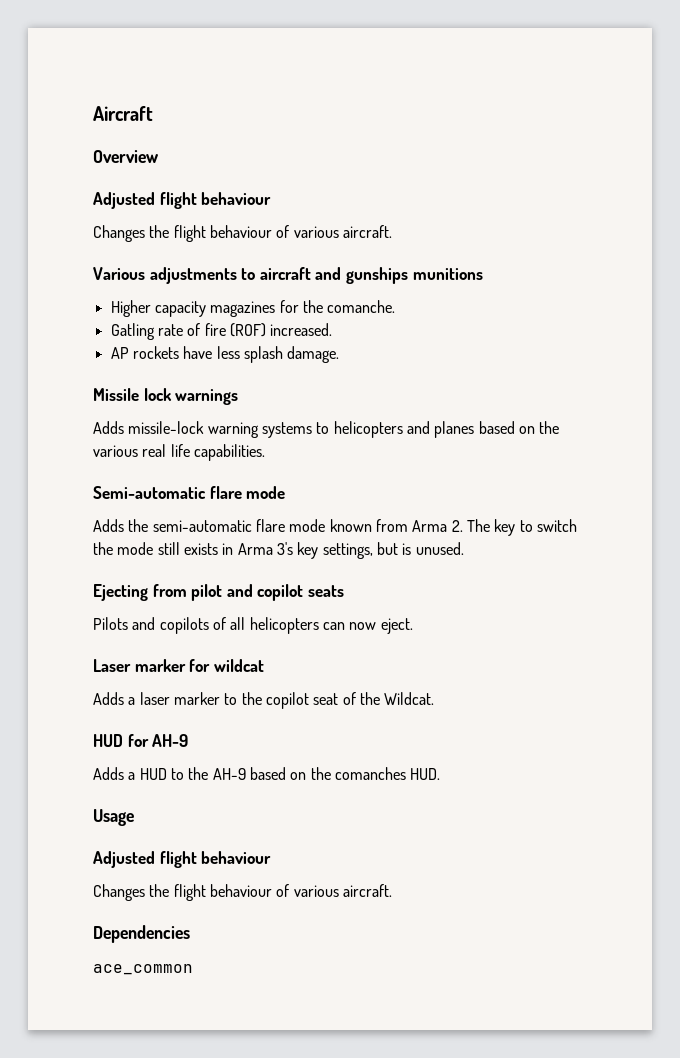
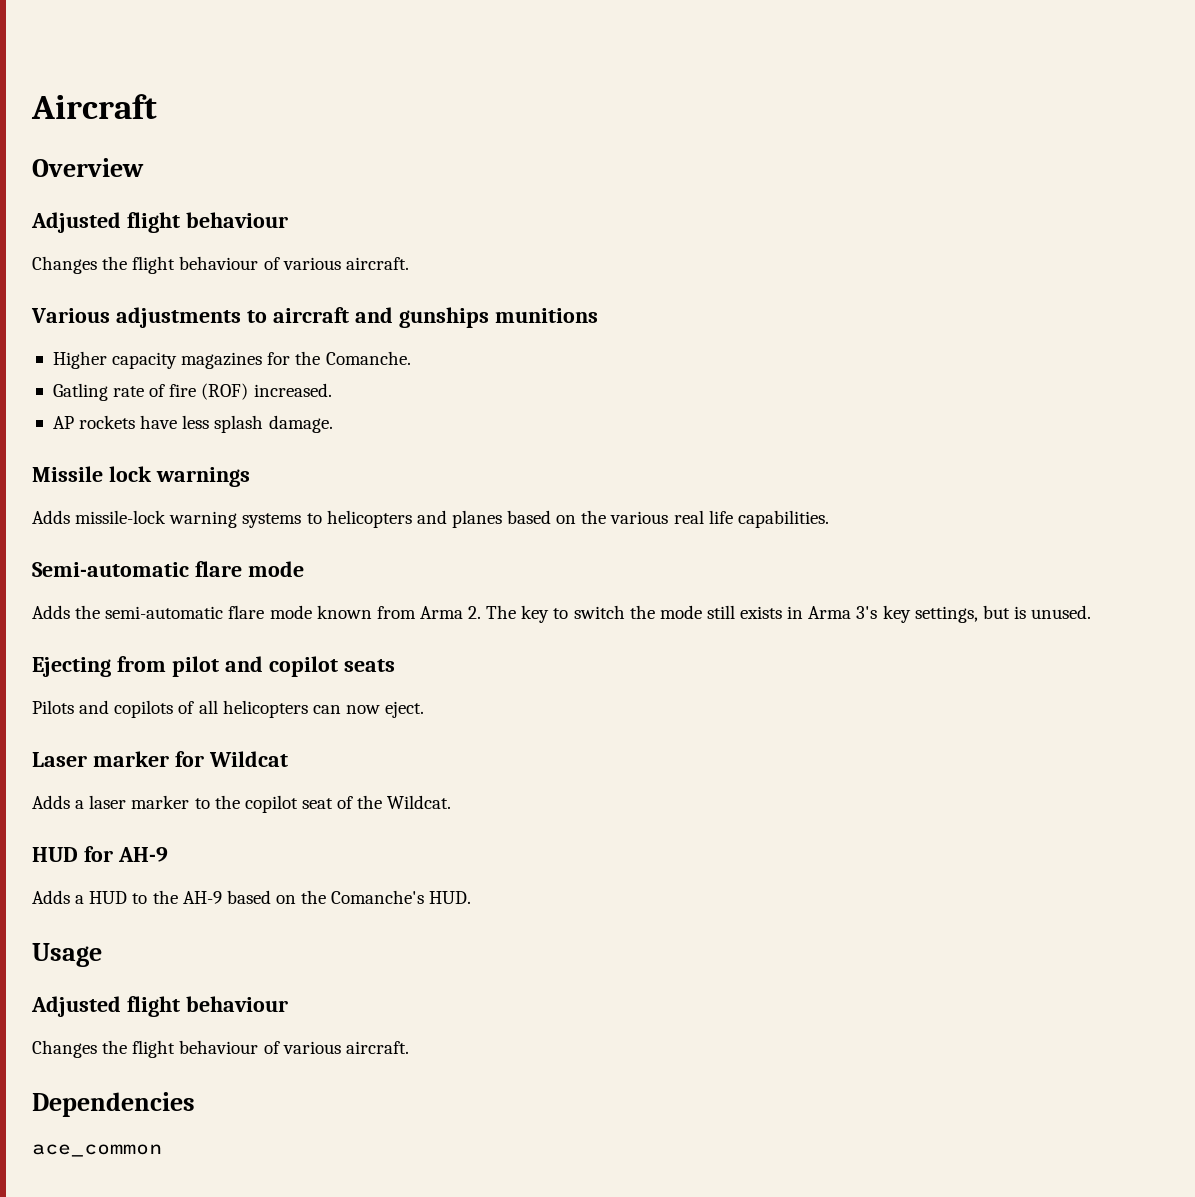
- Higher capacity magazines for the comanche.
+ Higher capacity magazines for the Comanche.
- Laser marker for wildcat
+ Laser marker for Wildcat
- Adds a HUD to the AH-9 based on the comanches HUD.
+ Adds a HUD to the AH-9 based on the Comanche's HUD.

